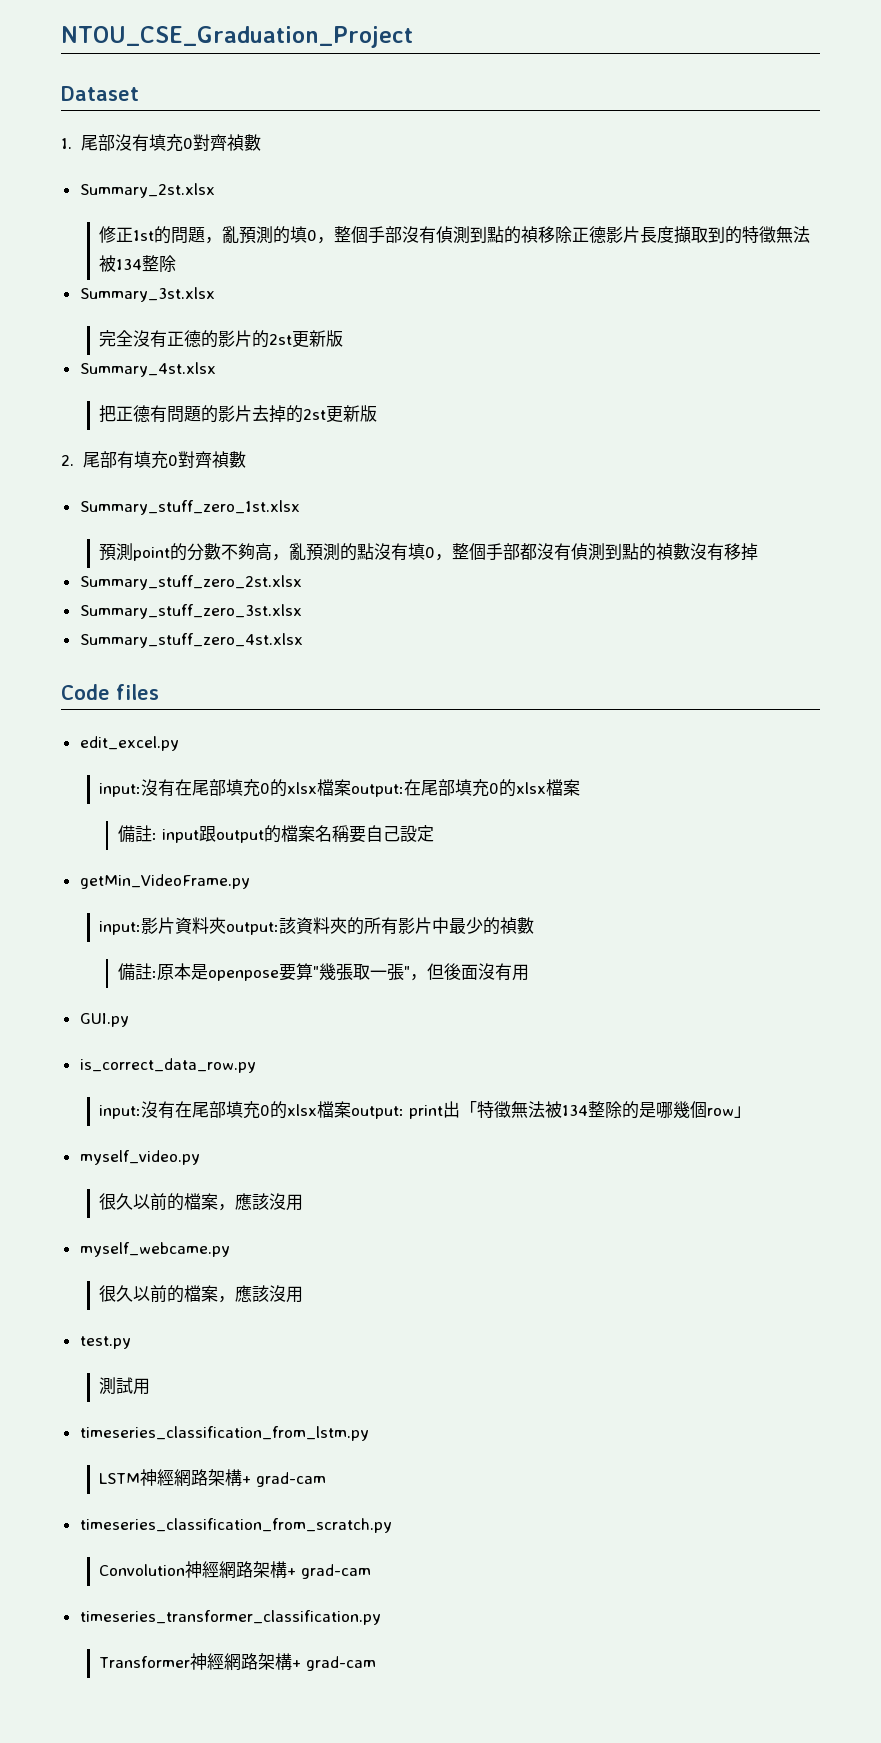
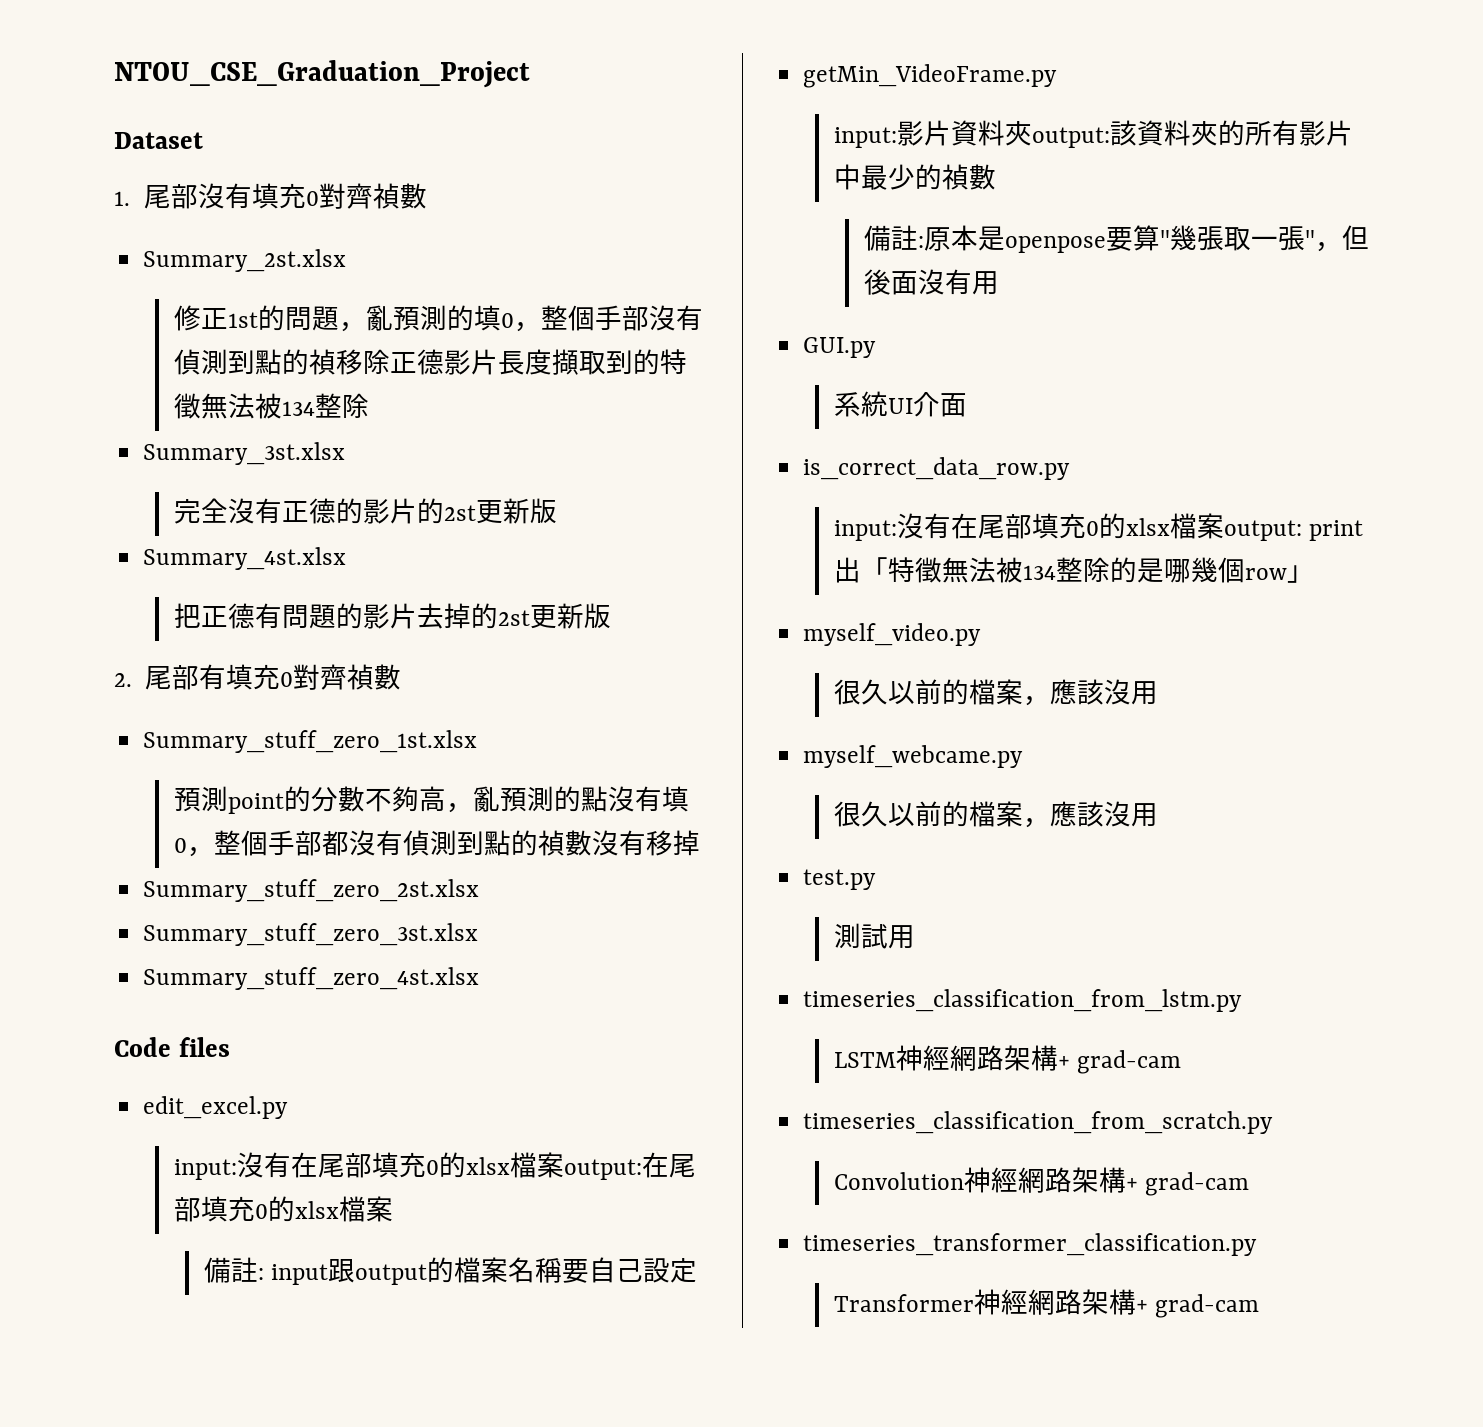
+ 系統UI介面

